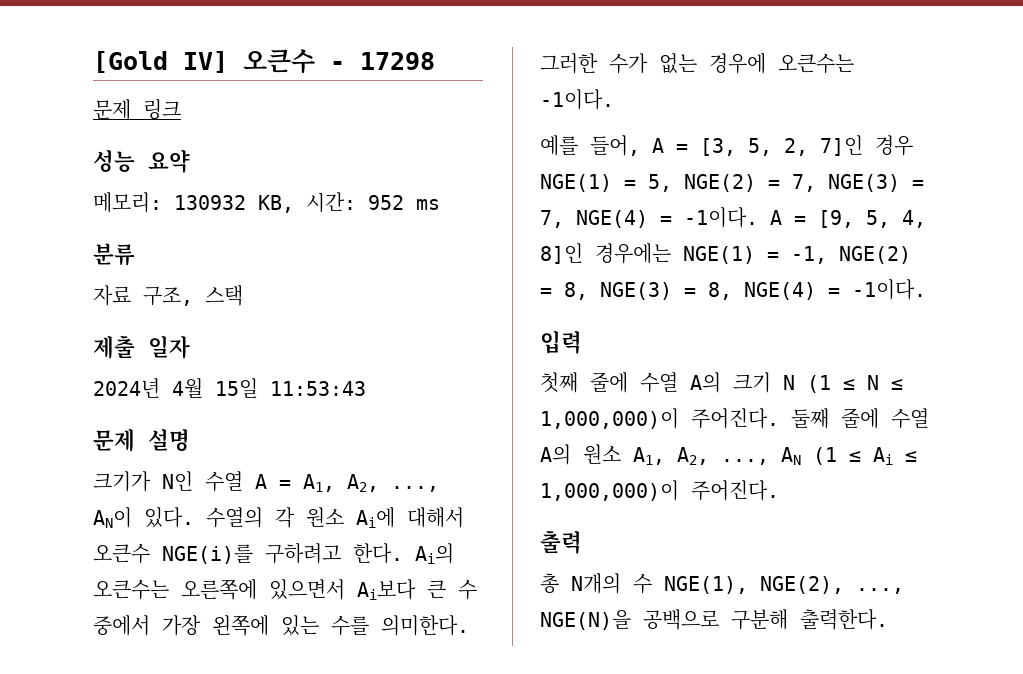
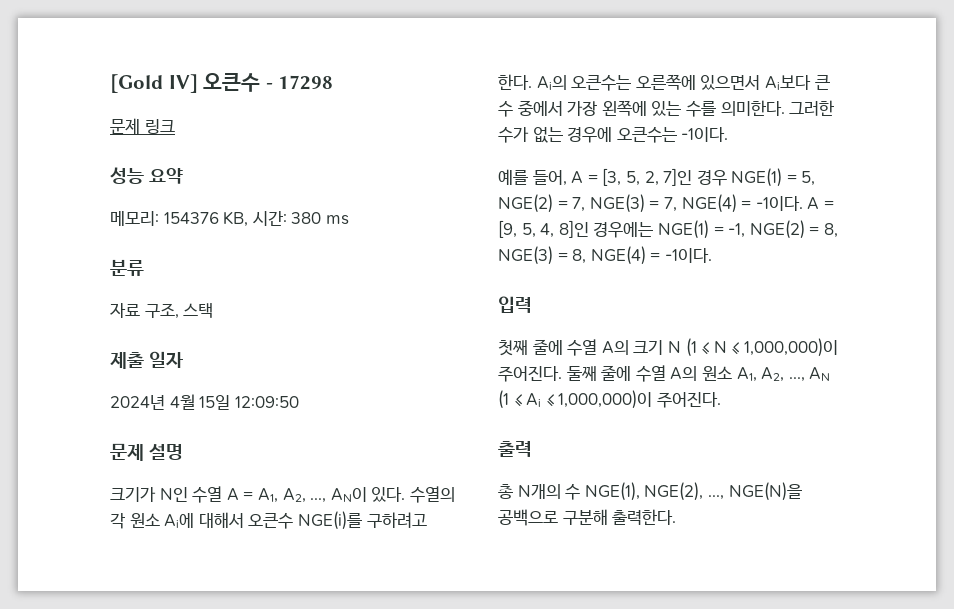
- 메모리: 130932 KB, 시간: 952 ms
+ 메모리: 154376 KB, 시간: 380 ms
- 2024년 4월 15일 11:53:43
+ 2024년 4월 15일 12:09:50

